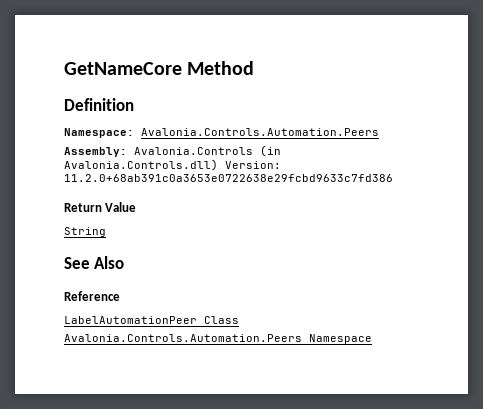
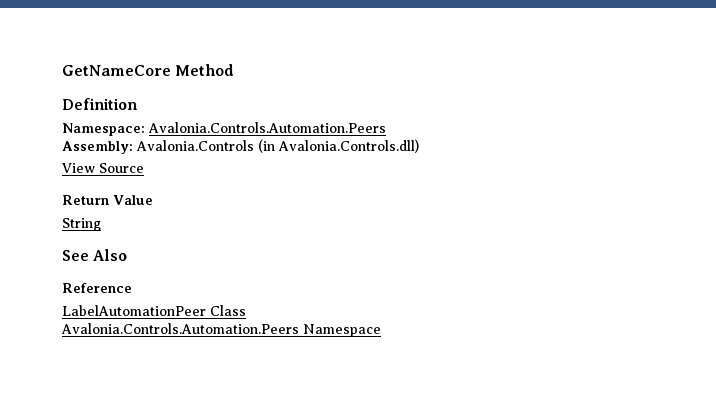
- Assembly: Avalonia.Controls (in Avalonia.Controls.dll) Version: 11.2.0+68ab391c0a3653e0722638e29fcbd9633c7fd386
+ Assembly: Avalonia.Controls (in Avalonia.Controls.dll)
+ View Source

